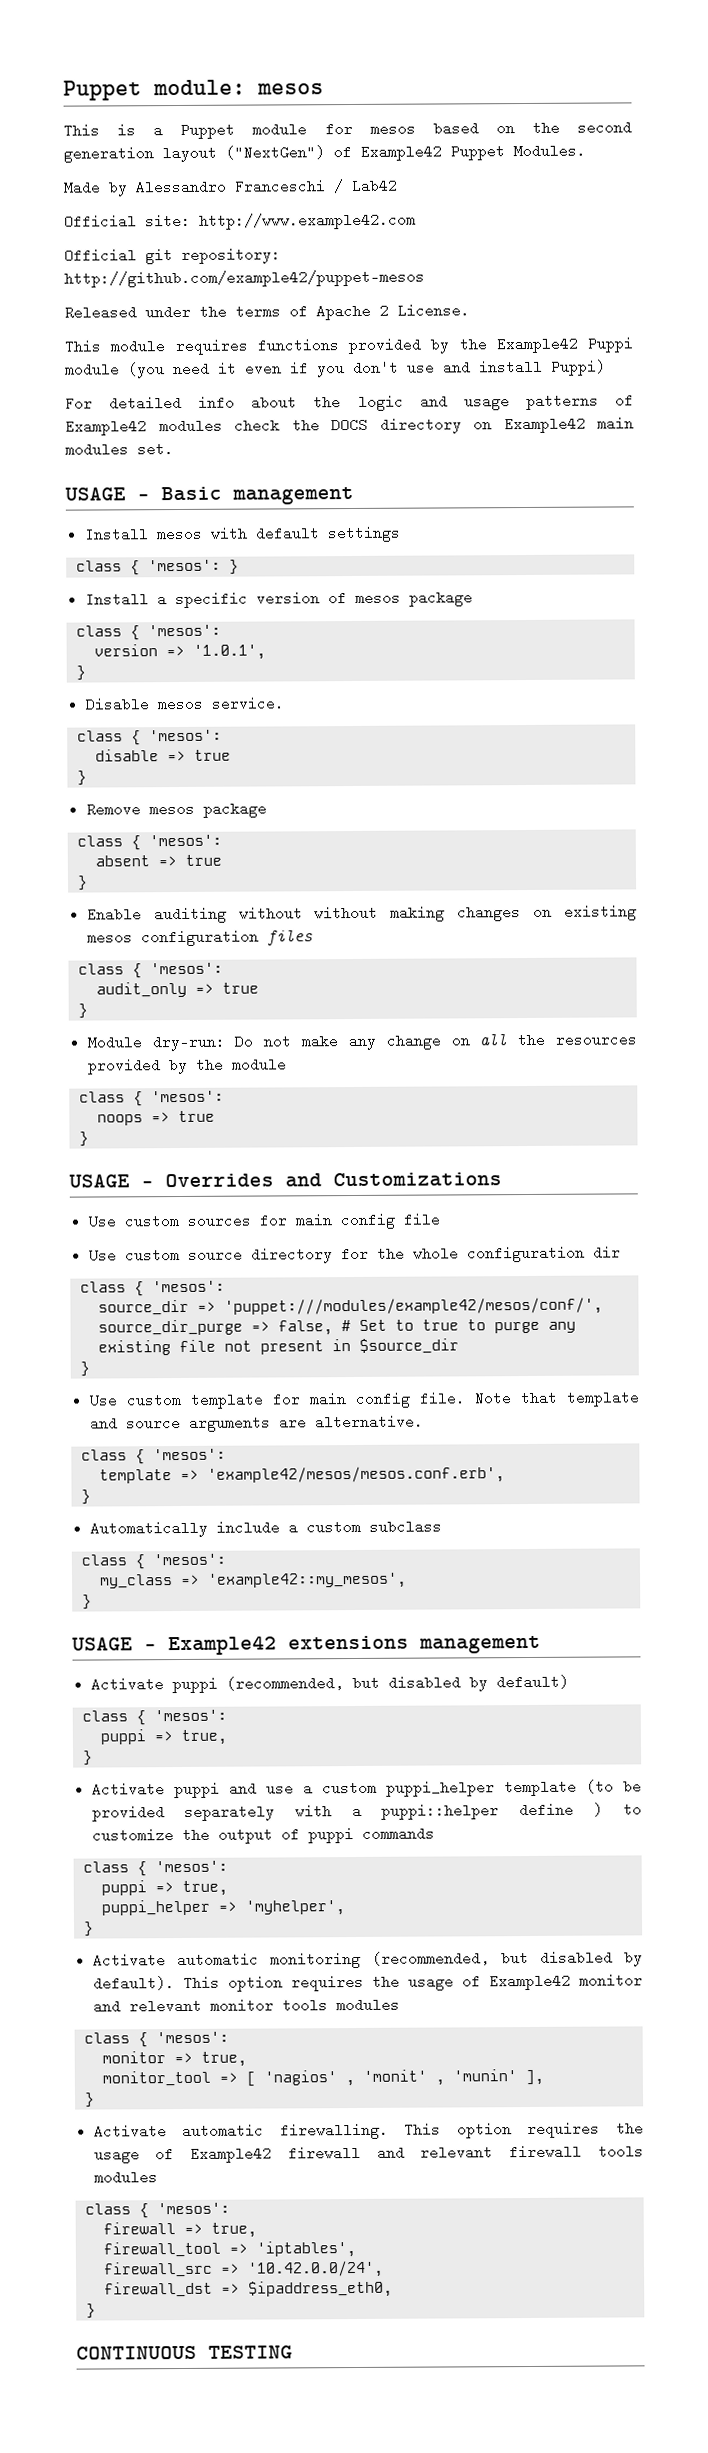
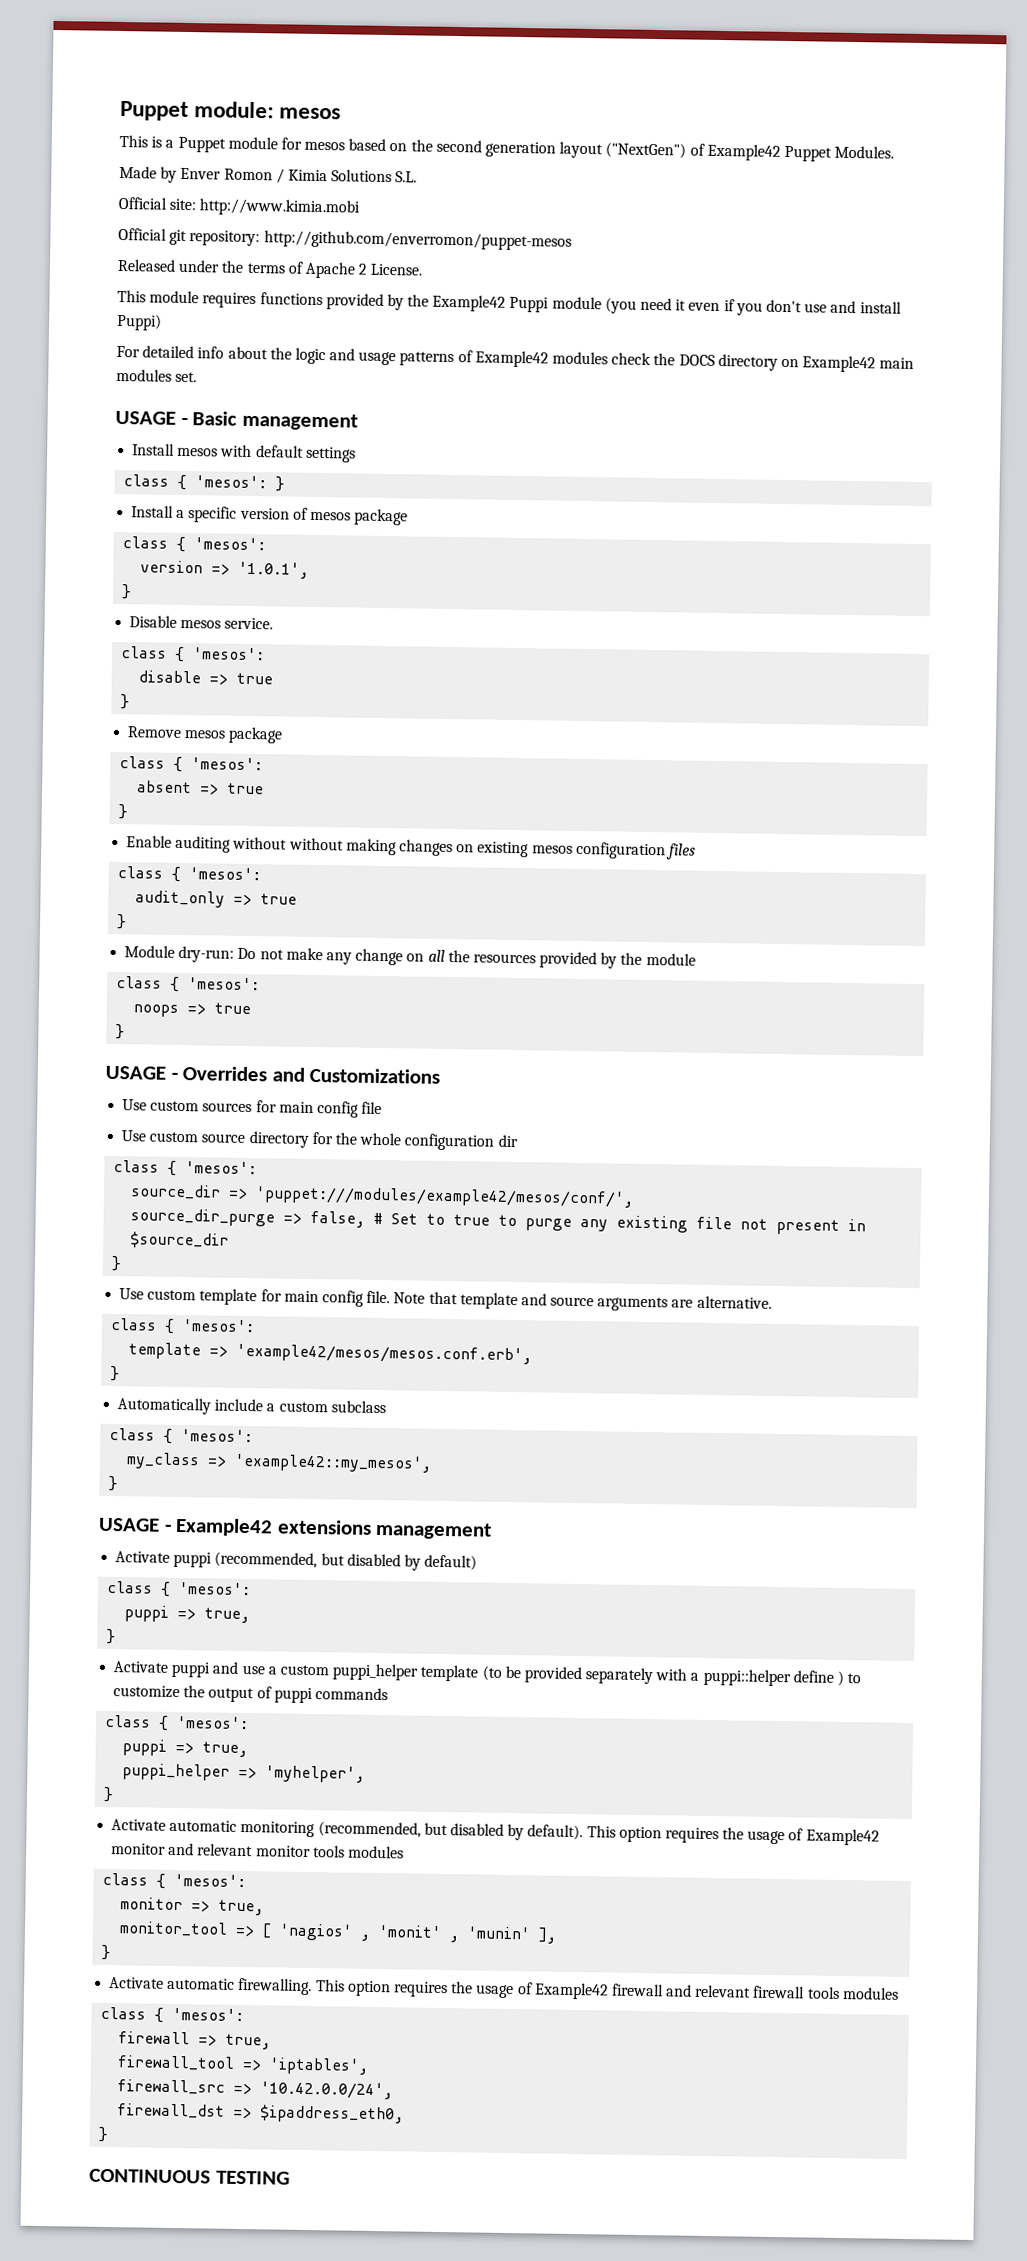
- Made by Alessandro Franceschi / Lab42
+ Made by Enver Romon / Kimia Solutions S.L.
- Official site: http://www.example42.com
+ Official site: http://www.kimia.mobi
- Official git repository: http://github.com/example42/puppet-mesos
+ Official git repository: http://github.com/enverromon/puppet-mesos

